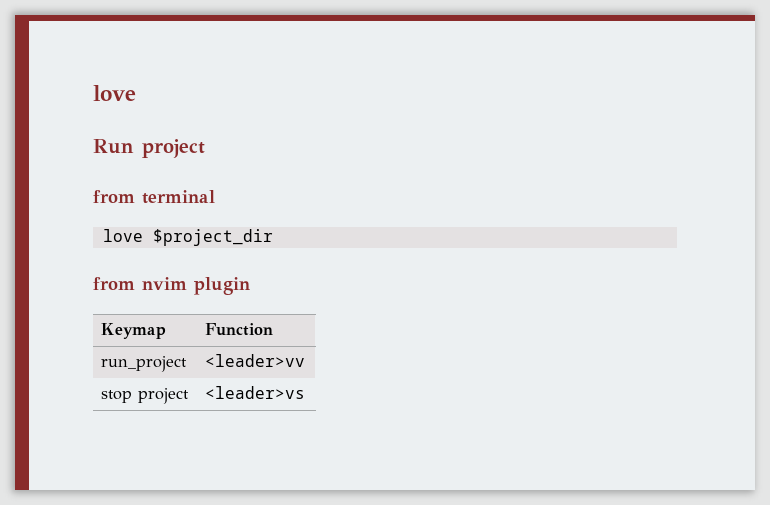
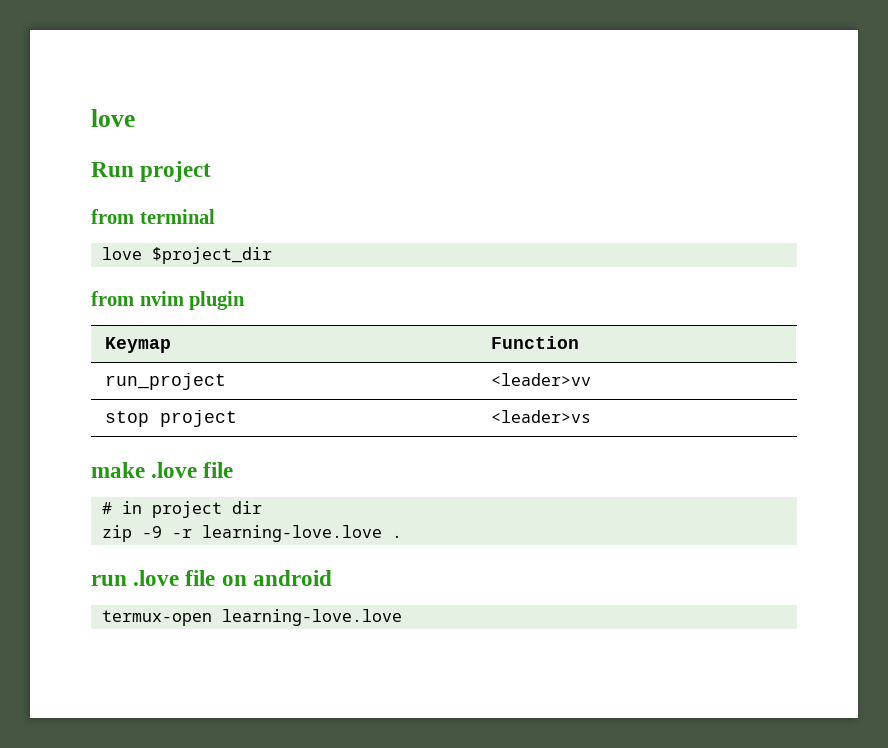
+ make .love file
+ # in project dir
+ zip -9 -r learning-love.love .
+ run .love file on android
+ termux-open learning-love.love

